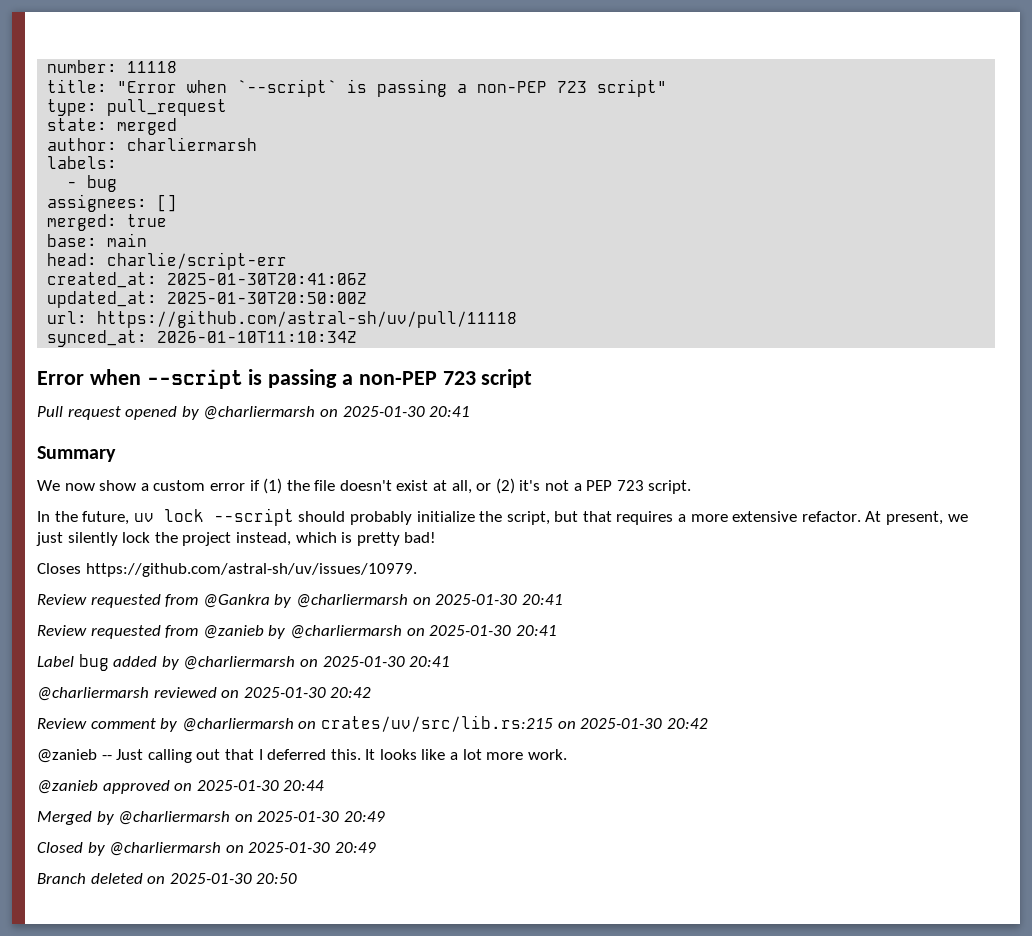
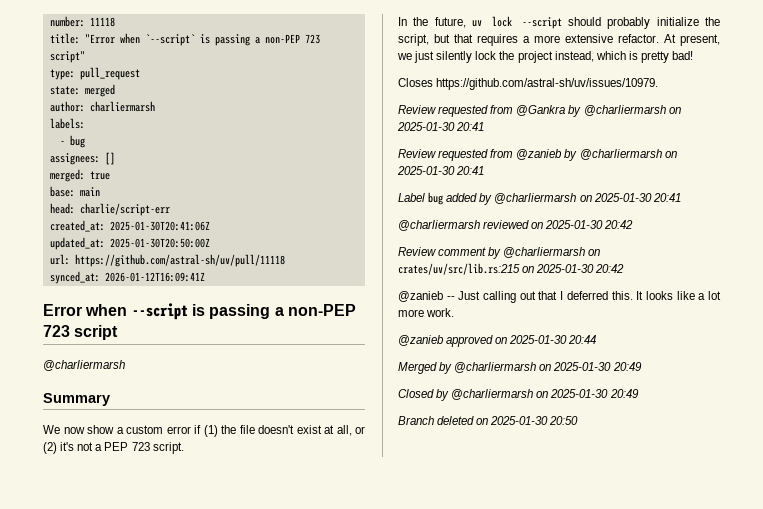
- synced_at: 2026-01-10T11:10:34Z
+ synced_at: 2026-01-12T16:09:41Z
  Error when --script is passing a non-PEP 723 script
- Pull request opened by @charliermarsh on 2025-01-30 20:41
+ @charliermarsh

